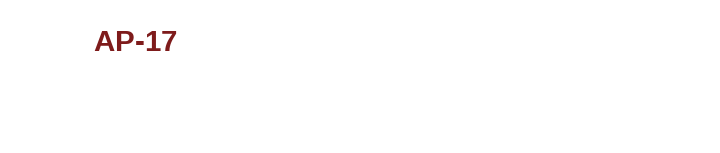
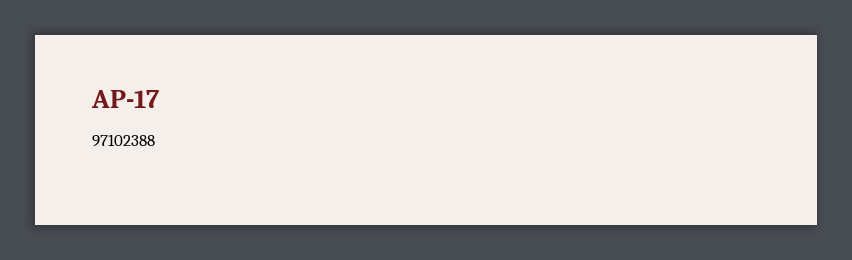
+ 97102388

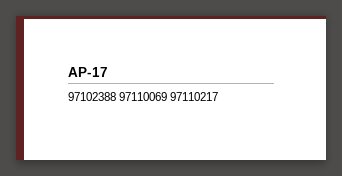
- 97102388
+ 97102388 97110069 97110217

